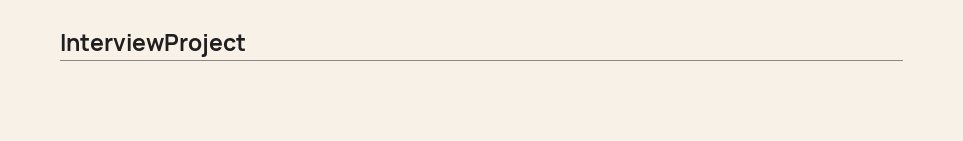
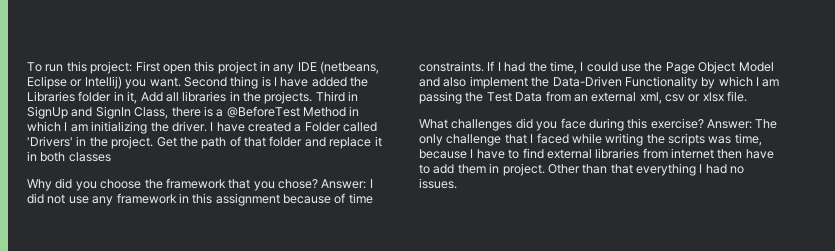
- InterviewProject
+ To run this project: First open this project in any IDE (netbeans, Eclipse or Intellij) you want. Second thing is I have added the Libraries folder in it, Add all libraries in the projects. Third in SignUp and SignIn Class, there is a @BeforeTest Method in which I am initializing the driver. I have created a Folder called 'Drivers' in the project. Get the path of that folder and replace it in both classes
+ Why did you choose the framework that you chose? Answer: I did not use any framework in this assignment because of time constraints. If I had the time, I could use the Page Object Model and also implement the Data-Driven Functionality by which I am passing the Test Data from an external xml, csv or xlsx file.
+ What challenges did you face during this exercise? Answer: The only challenge that I faced while writing the scripts was time, because I have to find external libraries from internet then have to add them in project. Other than that everything I had no issues.

